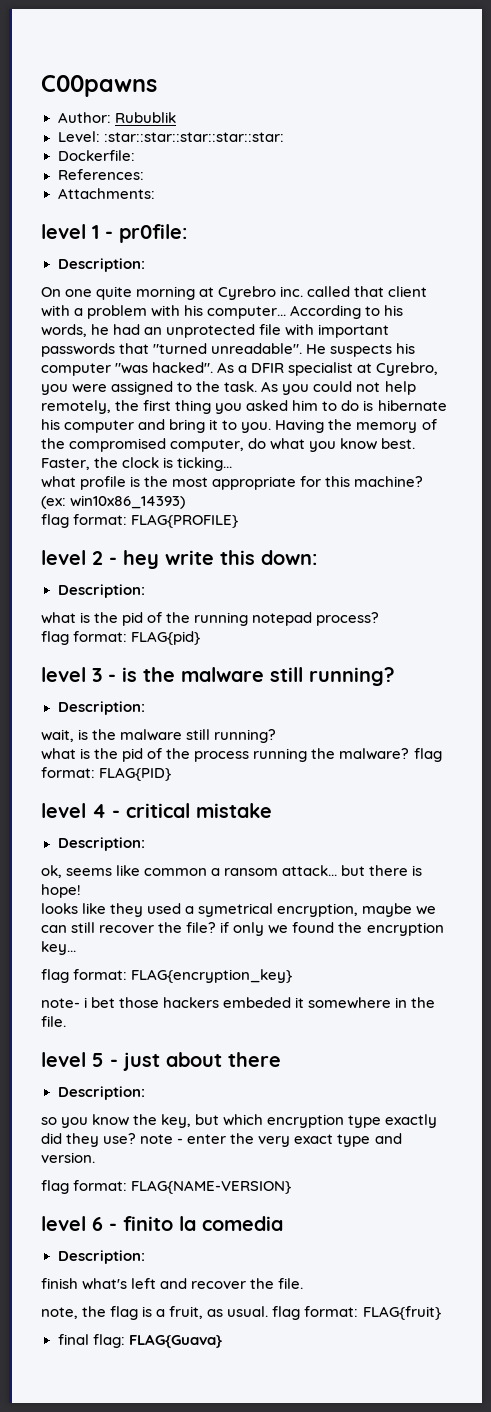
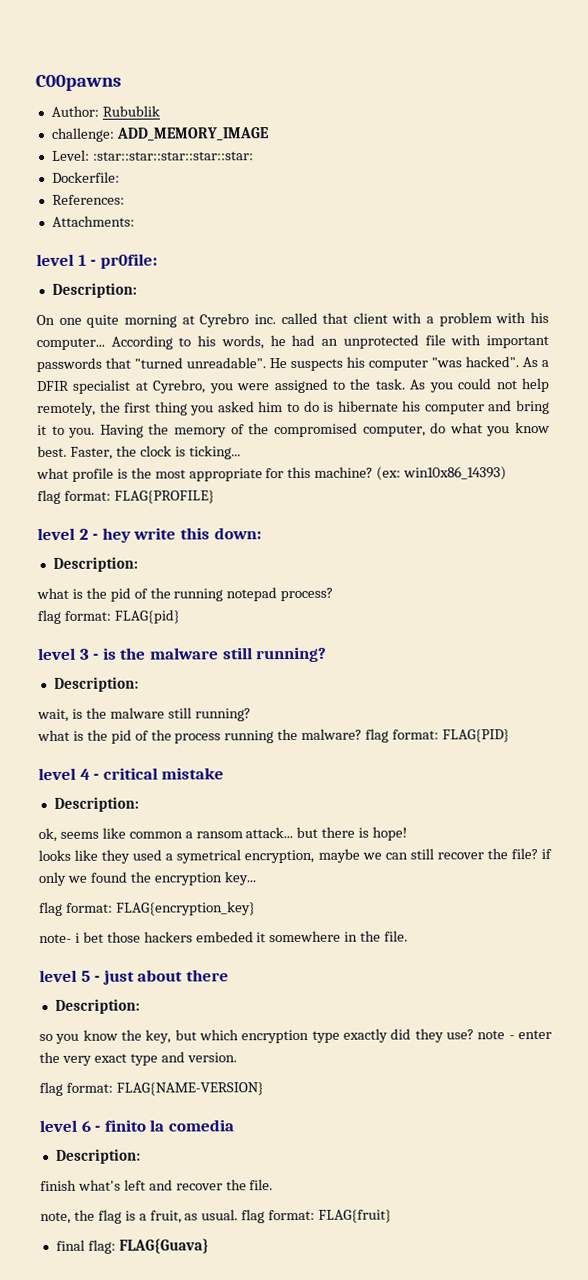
+ challenge: ADD_MEMORY_IMAGE

